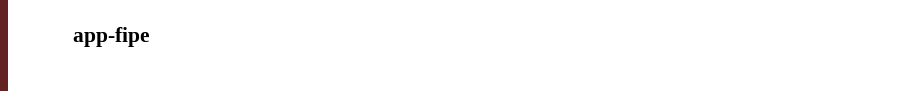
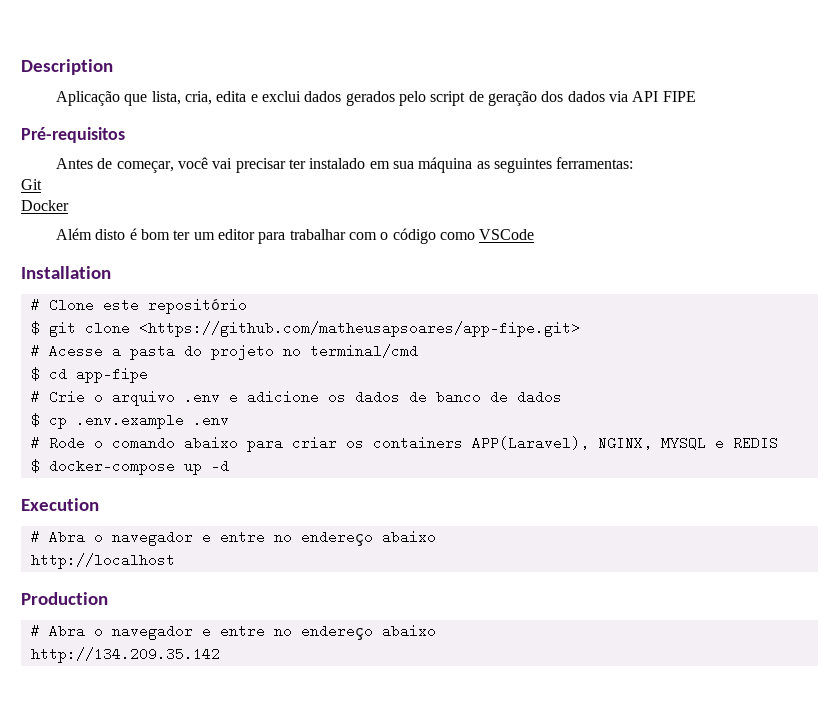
- app-fipe
+ Description
+ Aplicação que lista, cria, edita e exclui dados gerados pelo script de geração dos dados via API FIPE
+ Pré-requisitos
+ Antes de começar, você vai precisar ter instalado em sua máquina as seguintes ferramentas:
+ Git
+ Docker
+ Além disto é bom ter um editor para trabalhar com o código como VSCode
+ Installation
+ # Clone este repositório
+ $ git clone <https://github.com/matheusapsoares/app-fipe.git>
+ # Acesse a pasta do projeto no terminal/cmd
+ $ cd app-fipe
+ # Crie o arquivo .env e adicione os dados de banco de dados
+ $ cp .env.example .env
+ # Rode o comando abaixo para criar os containers APP(Laravel), NGINX, MYSQL e REDIS
+ $ docker-compose up -d
+ Execution
+ # Abra o navegador e entre no endereço abaixo
+ http://localhost
+ Production
+ # Abra o navegador e entre no endereço abaixo
+ http://134.209.35.142

